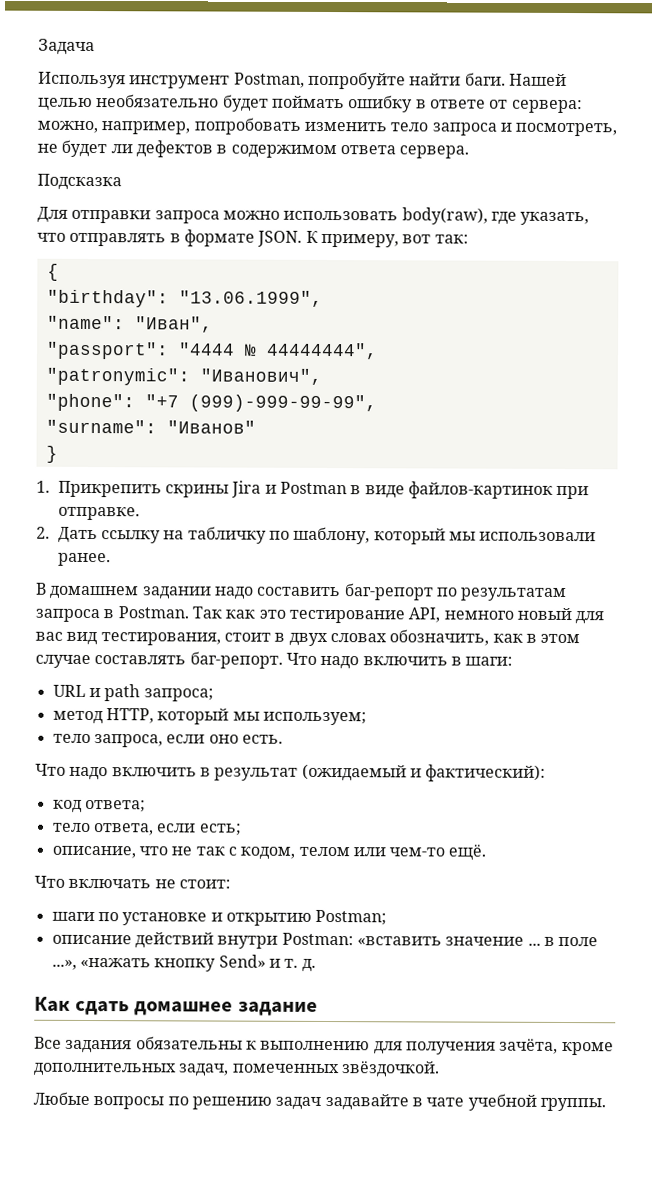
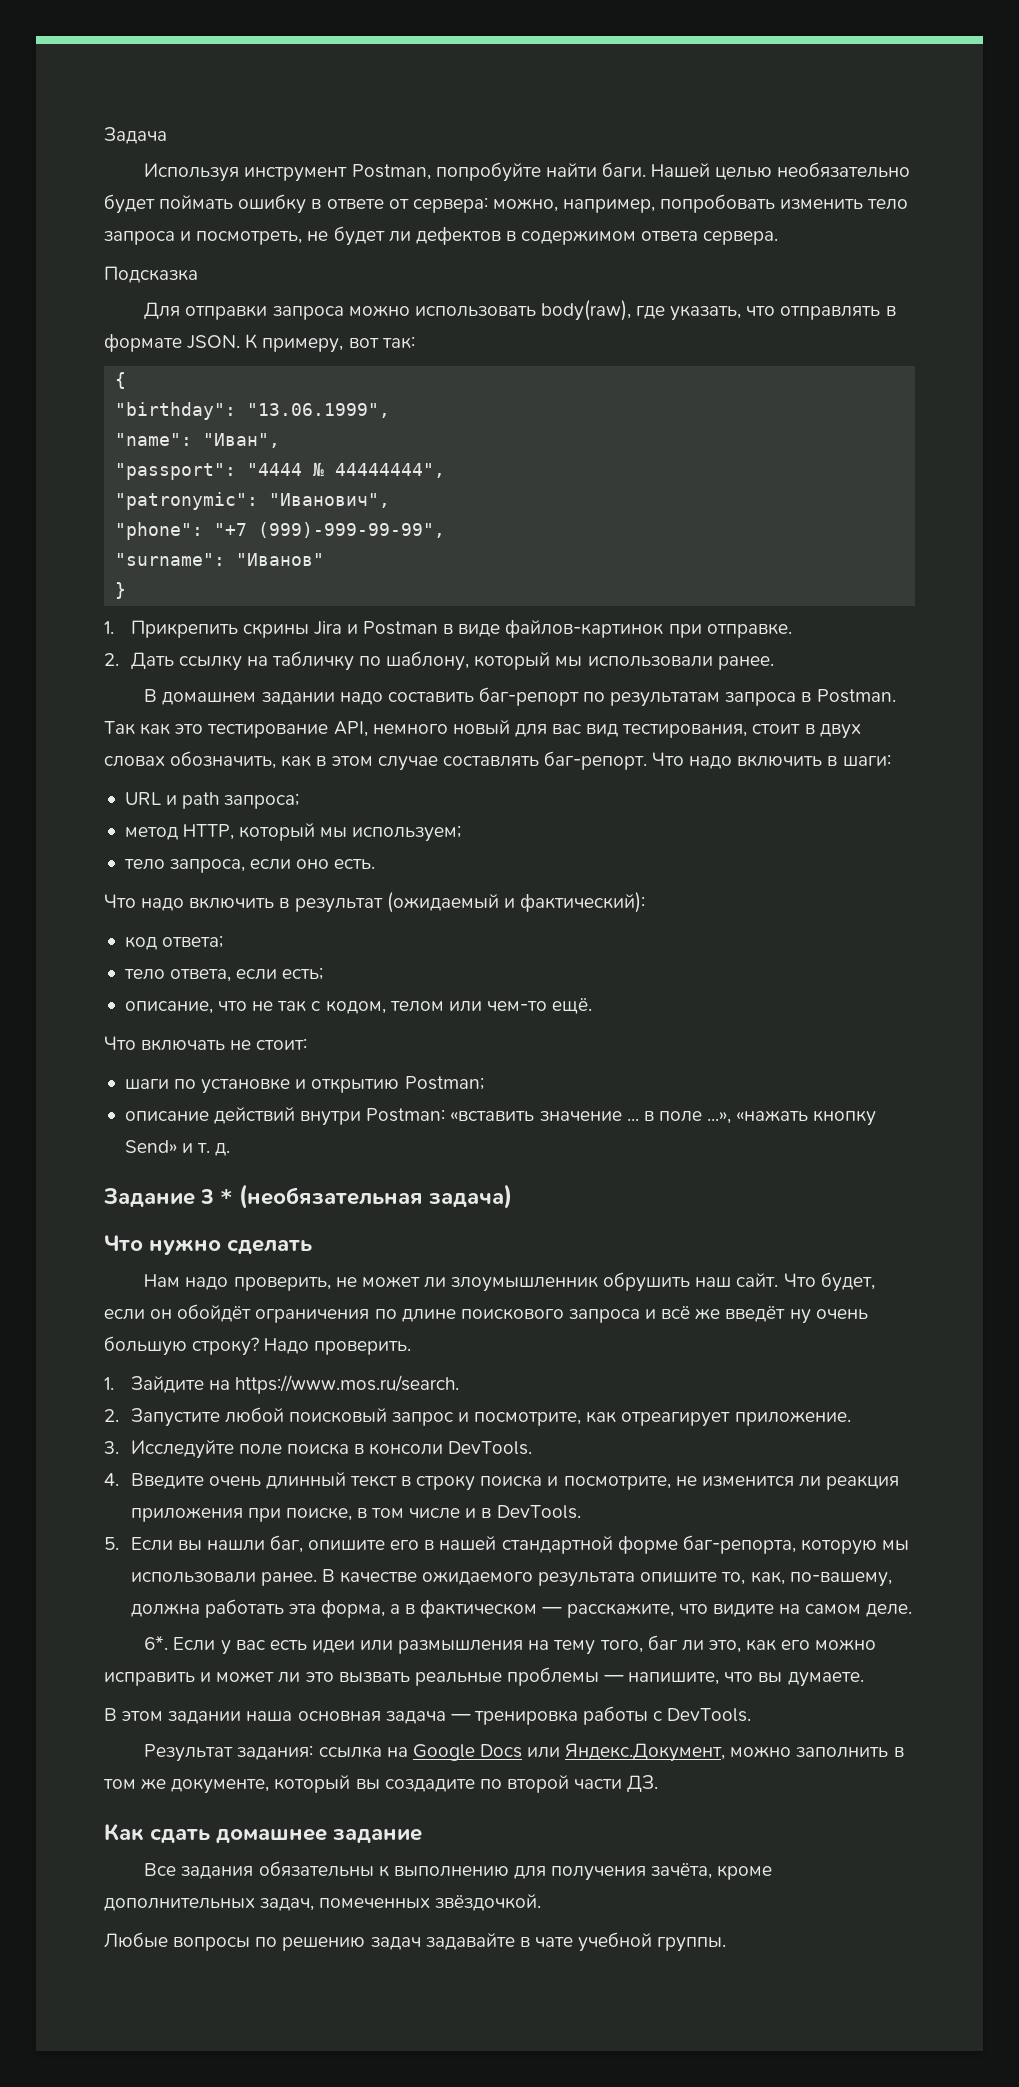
+ Задание 3 * (необязательная задача)
+ Что нужно сделать
+ Нам надо проверить, не может ли злоумышленник обрушить наш сайт. Что будет, если он обойдёт ограничения по длине поискового запроса и всё же введёт ну очень большую строку? Надо проверить.
+ 1. Зайдите на https://www.mos.ru/search.
+ 2. Запустите любой поисковый запрос и посмотрите, как отреагирует приложение.
+ 3. Исследуйте поле поиска в консоли DevTools.
+ 4. Введите очень длинный текст в строку поиска и посмотрите, не изменится ли реакция приложения при поиске, в том числе и в DevTools.
+ 5. Если вы нашли баг, опишите его в нашей стандартной форме баг-репорта, которую мы использовали ранее. В качестве ожидаемого результата опишите то, как, по-вашему, должна работать эта форма, а в фактическом — расскажите, что видите на самом деле.
+ 6*. Если у вас есть идеи или размышления на тему того, баг ли это, как его можно исправить и может ли это вызвать реальные проблемы — напишите, что вы думаете.
+ В этом задании наша основная задача — тренировка работы с DevTools.
+ Результат задания: ссылка на Google Docs или Яндекс.Документ, можно заполнить в том же документе, который вы создадите по второй части ДЗ.

